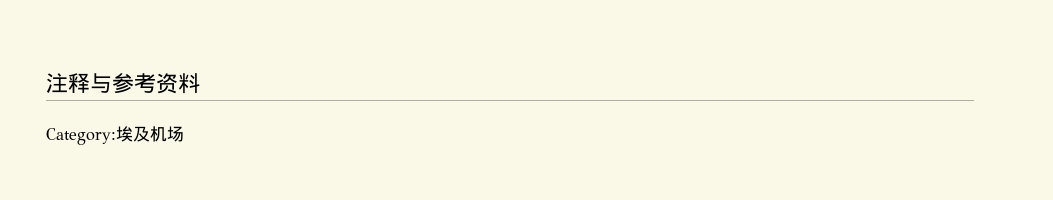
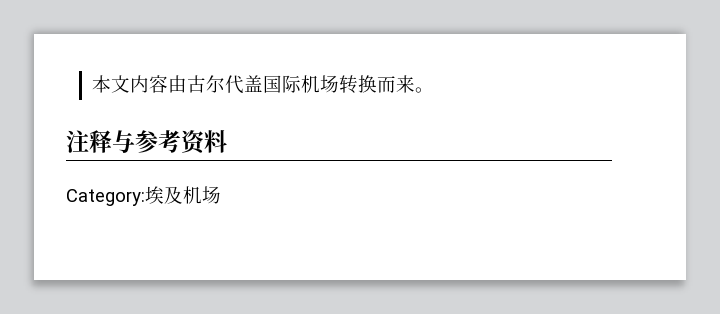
+ 本文内容由古尔代盖国际机场转换而来。

